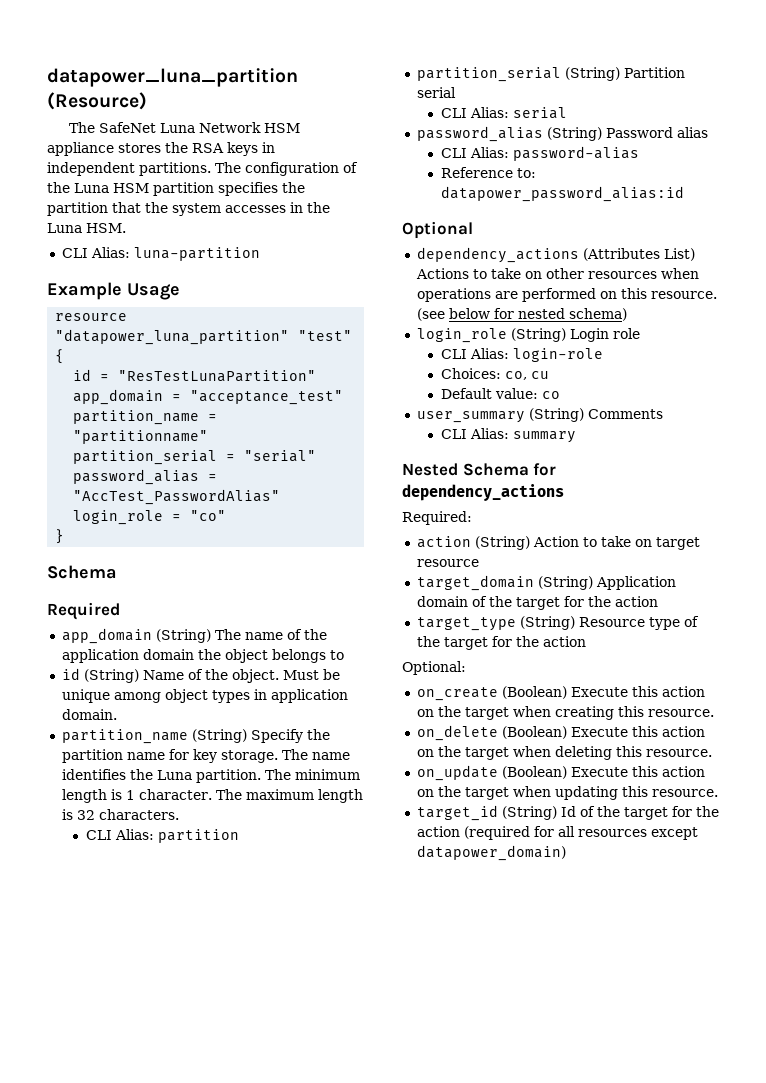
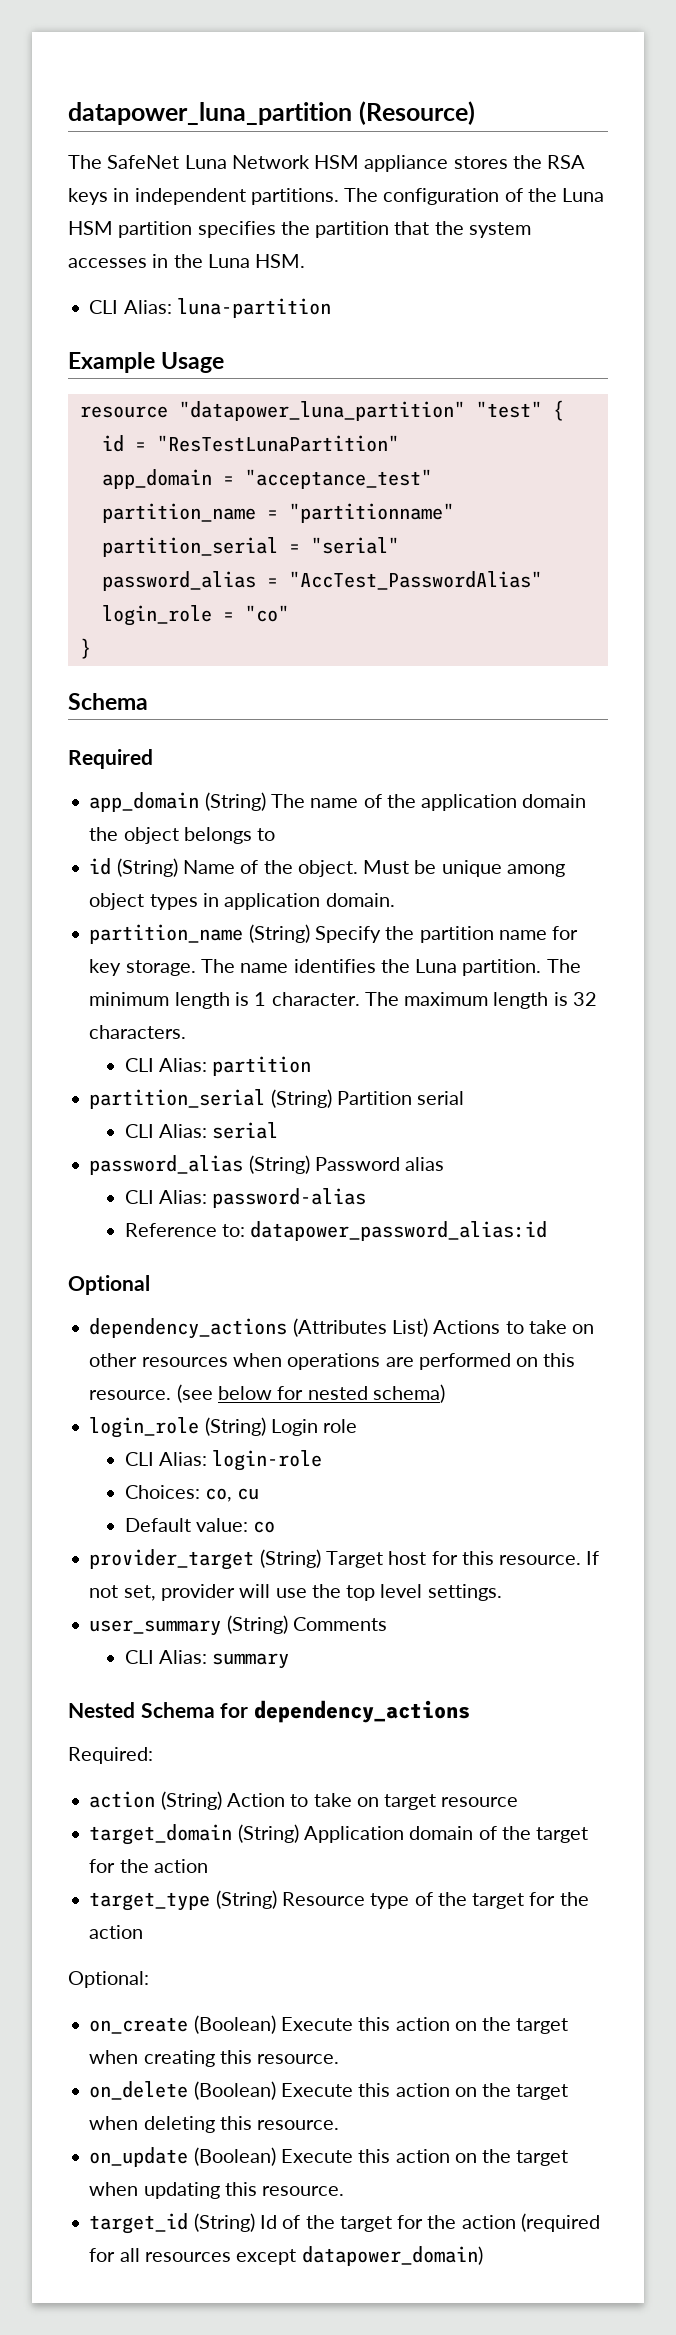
+ provider_target (String) Target host for this resource. If not set, provider will use the top level settings.

